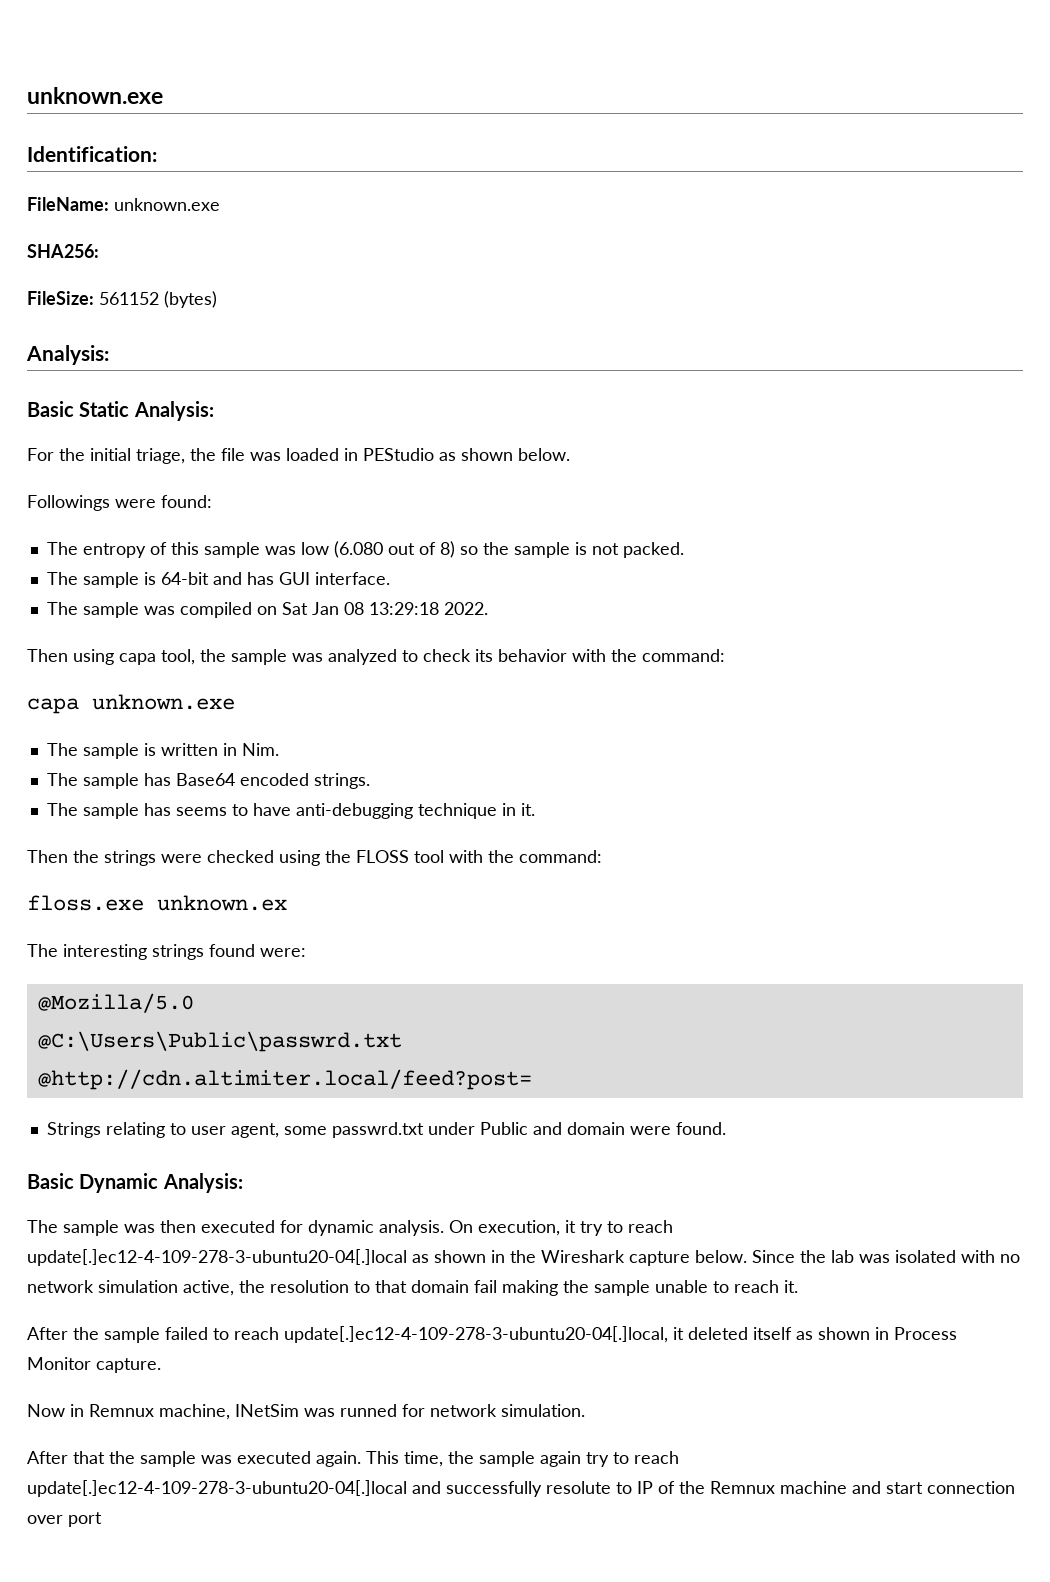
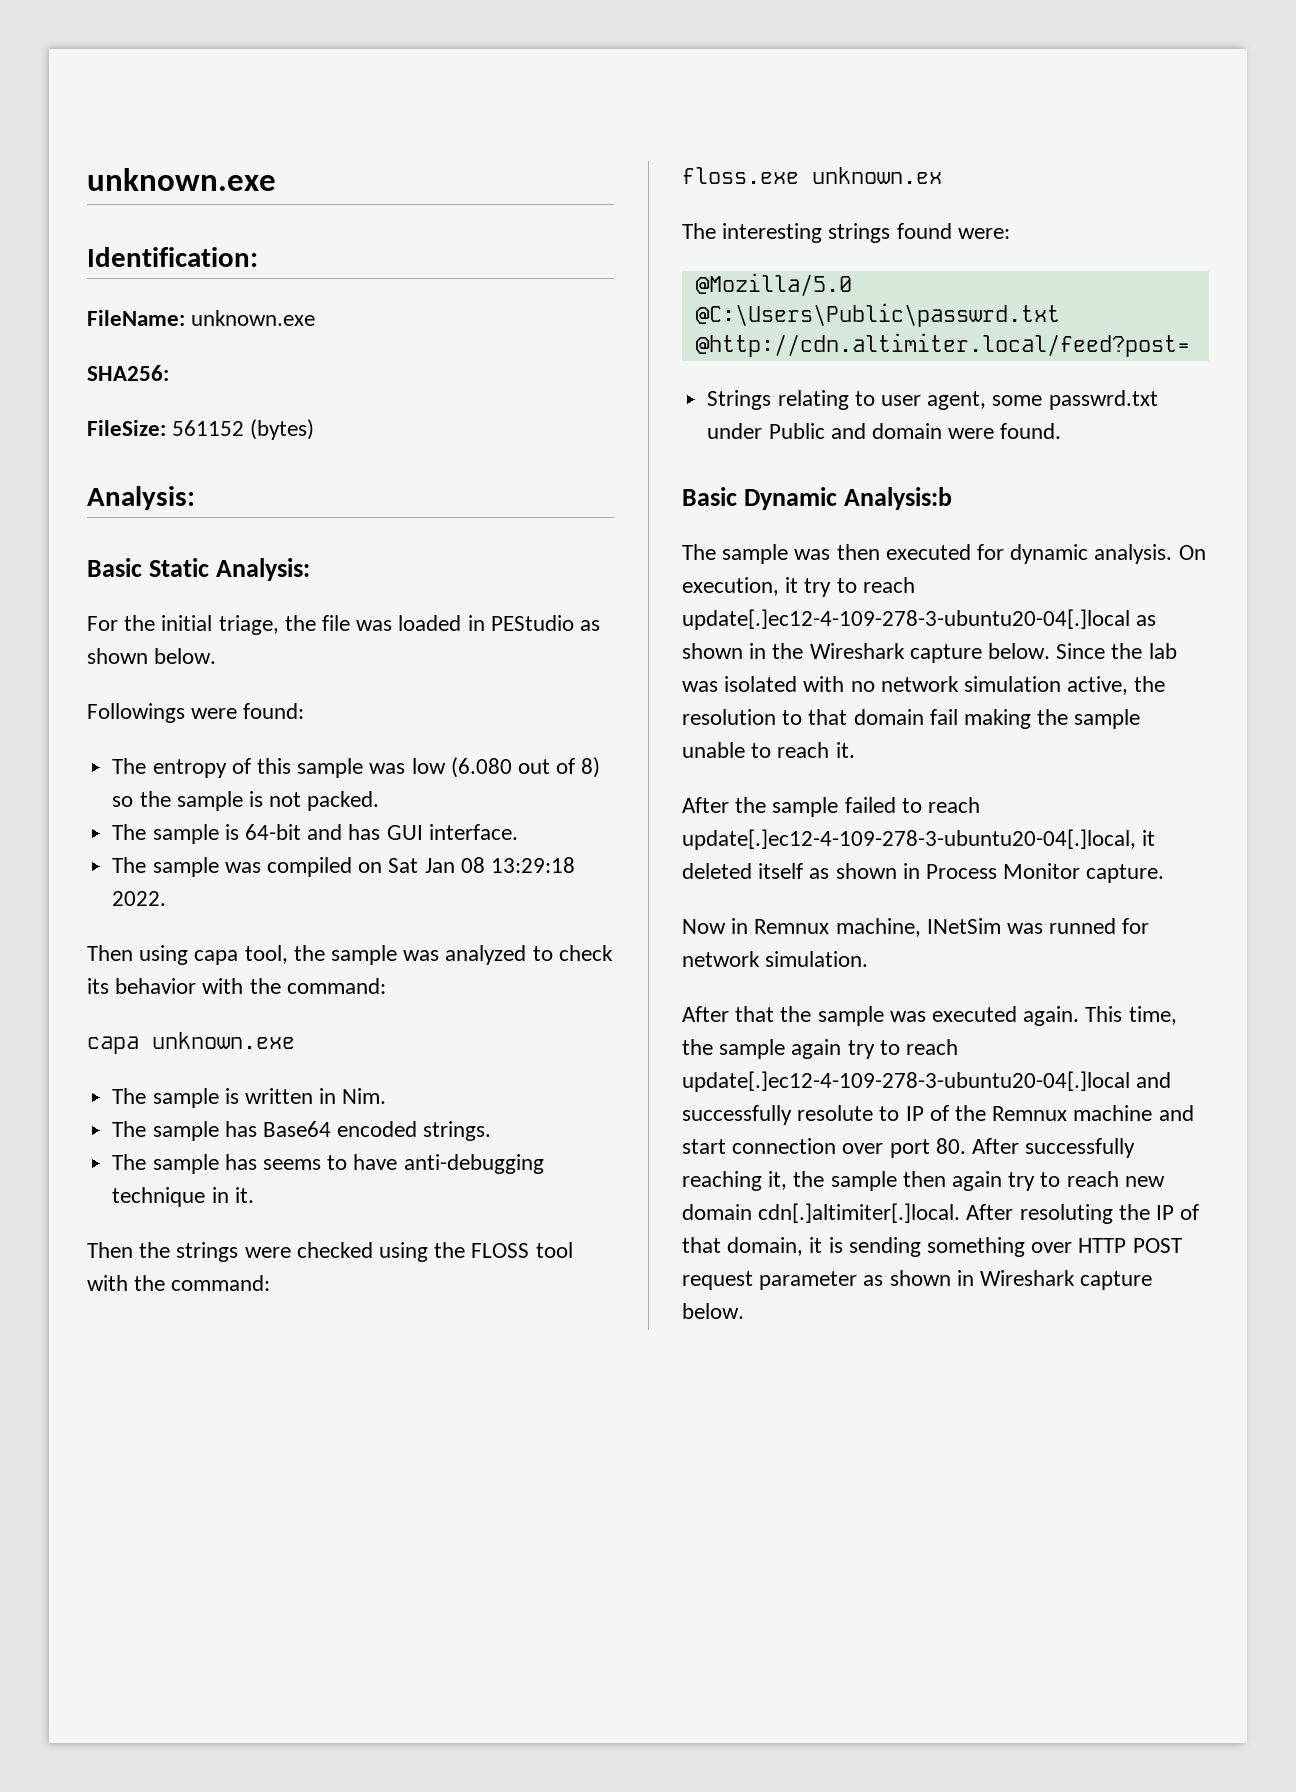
- Basic Dynamic Analysis:
+ Basic Dynamic Analysis:b
- This time, the sample again try to reach update[.]ec12-4-109-278-3-ubuntu20-04[.]local and successfully resolute to IP of the Remnux machine and start connection over port
+ This time, the sample again try to reach update[.]ec12-4-109-278-3-ubuntu20-04[.]local and successfully resolute to IP of the Remnux machine and start connection over port 80. After successfully reaching it, the sample then again try to reach new domain cdn[.]altimiter[.]local. After resoluting the IP of that domain, it is sending something over HTTP POST request parameter as shown in Wireshark capture below.

